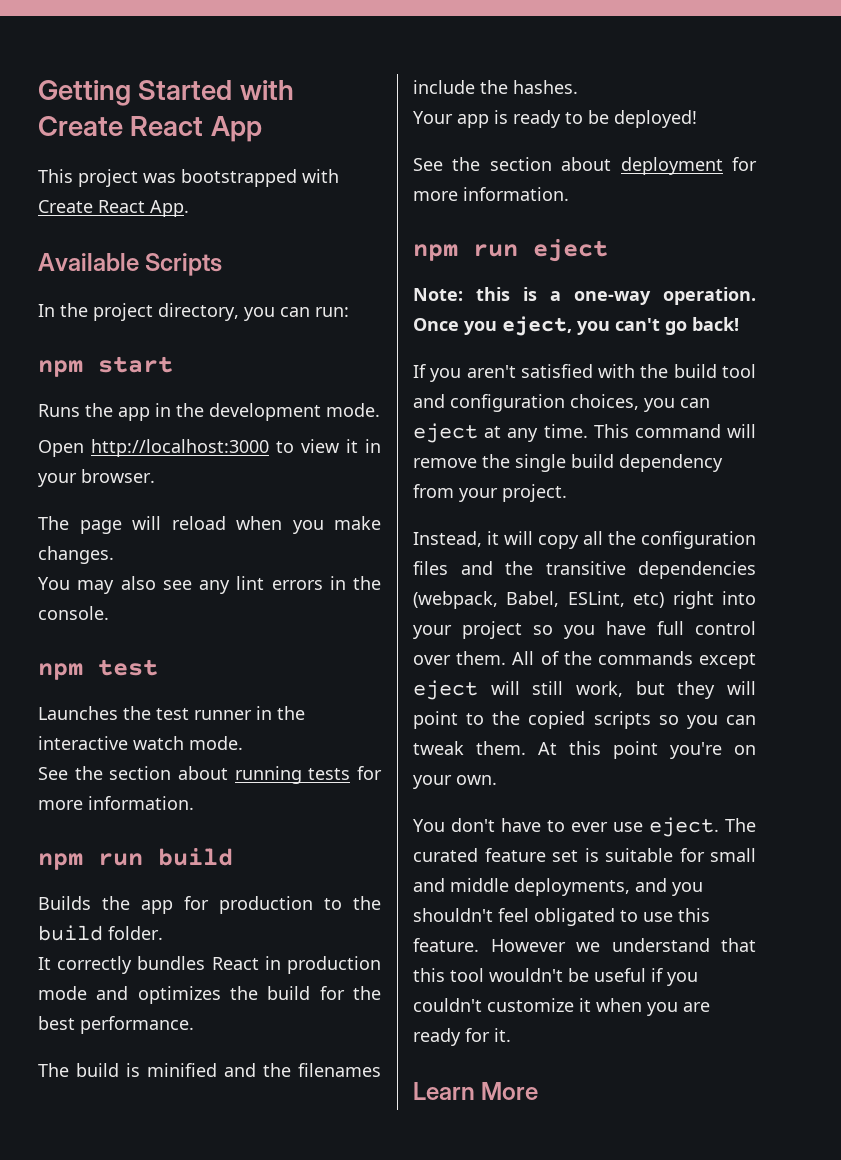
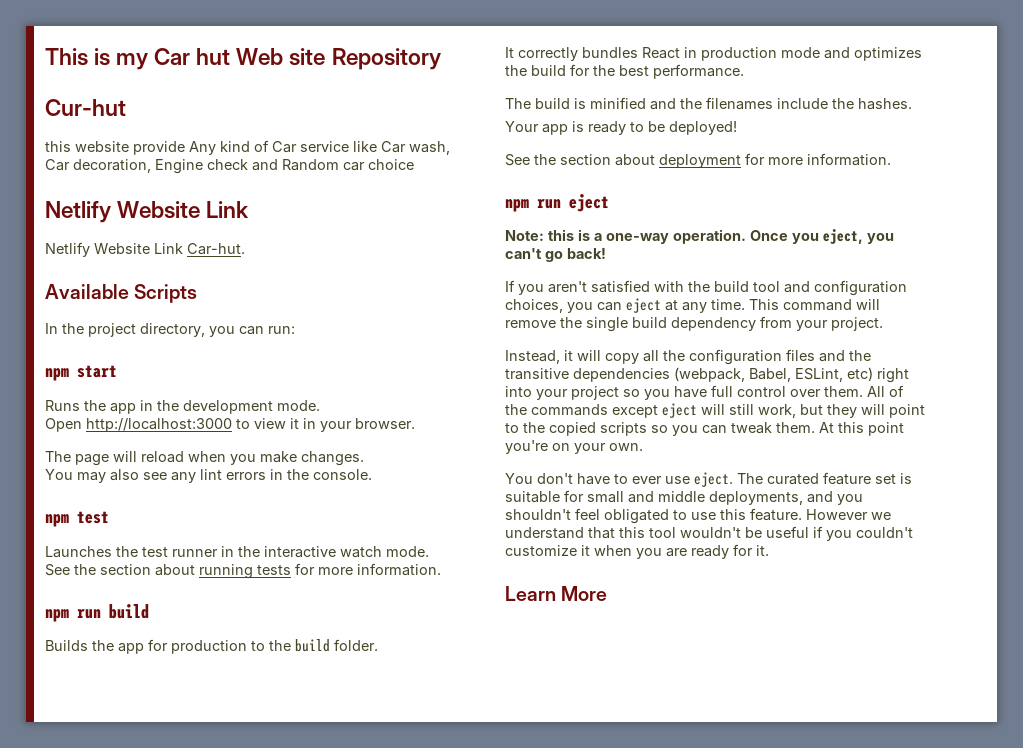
- Getting Started with Create React App
- This project was bootstrapped with Create React App.
+ This is my Car hut Web site Repository
+ Cur-hut
+ this website provide Any kind of Car service like Car wash, Car decoration, Engine check and Random car choice
+ Netlify Website Link
+ Netlify Website Link Car-hut.

